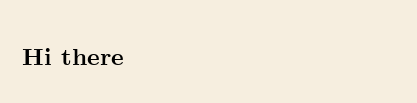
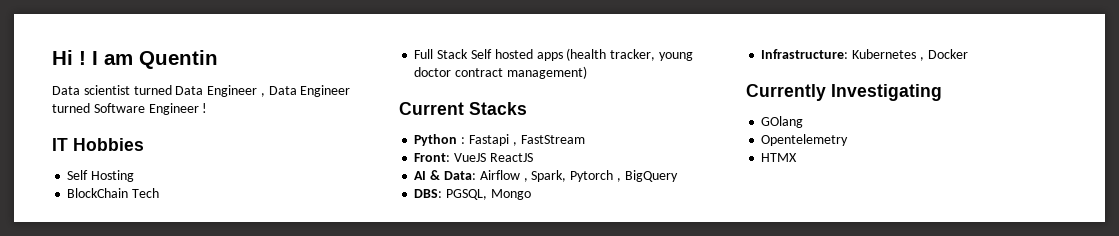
- Hi there
+ Hi ! I am Quentin
+ Data scientist turned Data Engineer , Data Engineer turned Software Engineer !
+ IT Hobbies
+ Self Hosting
+ BlockChain Tech
+ Full Stack Self hosted apps (health tracker, young doctor contract management)
+ Current Stacks
+ Python : Fastapi , FastStream
+ Front: VueJS ReactJS
+ AI & Data: Airflow , Spark, Pytorch , BigQuery
+ DBS: PGSQL, Mongo
+ Infrastructure: Kubernetes , Docker
+ Currently Investigating
+ GOlang
+ Opentelemetry
+ HTMX

